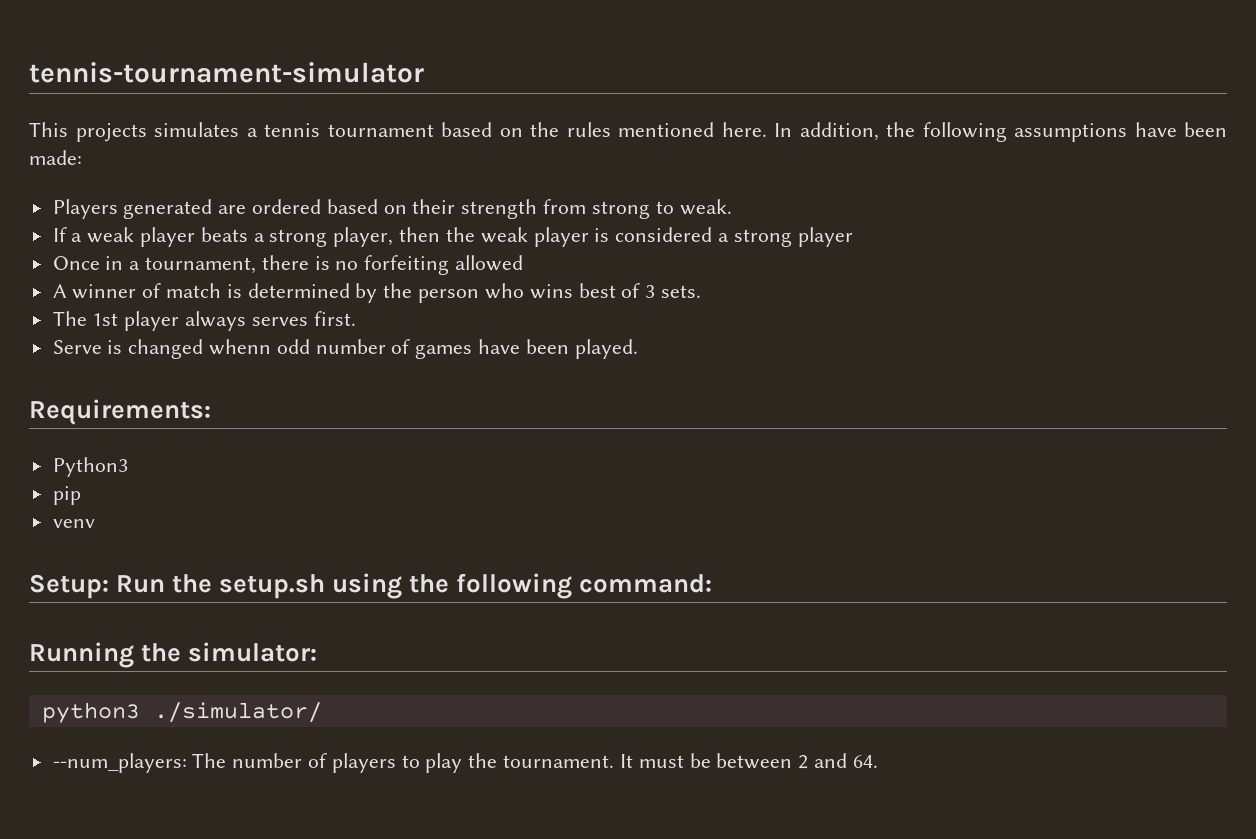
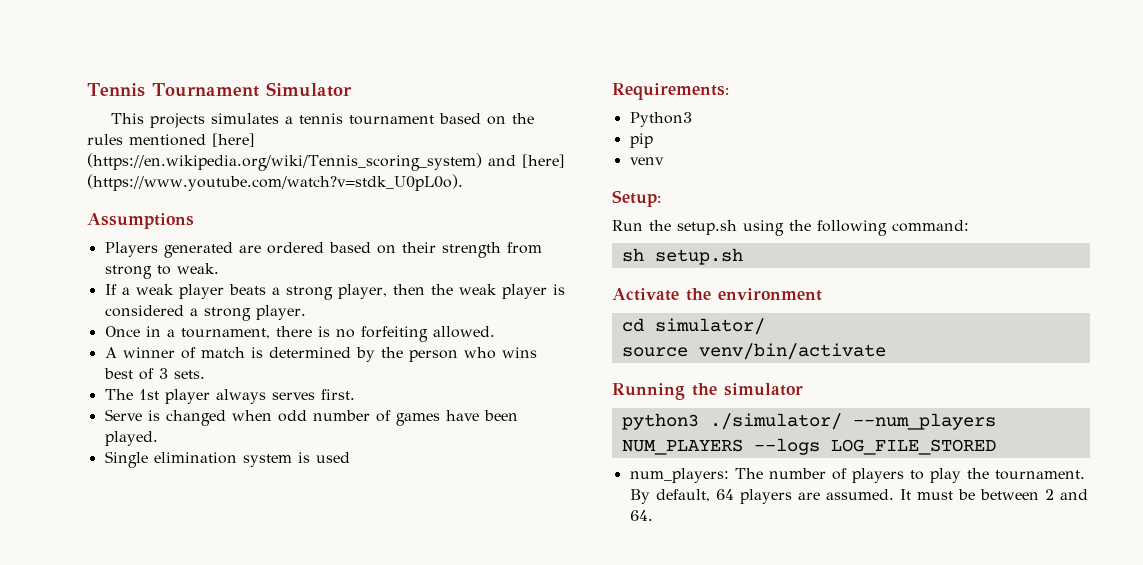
- tennis-tournament-simulator
+ Tennis Tournament Simulator
- This projects simulates a tennis tournament based on the rules mentioned here. In addition, the following assumptions have been made:
+ This projects simulates a tennis tournament based on the rules mentioned [here] (https://en.wikipedia.org/wiki/Tennis_scoring_system) and [here] (https://www.youtube.com/watch?v=stdk_U0pL0o).
+ Assumptions
- If a weak player beats a strong player, then the weak player is considered a strong player
+ If a weak player beats a strong player, then the weak player is considered a strong player.
- Once in a tournament, there is no forfeiting allowed
+ Once in a tournament, there is no forfeiting allowed.
- Serve is changed whenn odd number of games have been played.
+ Serve is changed when odd number of games have been played.
+ Single elimination system is used
- Setup: Run the setup.sh using the following command:
+ Setup:
+ Run the setup.sh using the following command:
+ sh setup.sh
+ Activate the environment
+ cd simulator/
+ source venv/bin/activate
- Running the simulator:
+ Running the simulator
- python3 ./simulator/
- --num_players: The number of players to play the tournament.
+ python3 ./simulator/ --num_players NUM_PLAYERS --logs LOG_FILE_STORED
+ num_players: The number of players to play the tournament.
+ By default, 64 players are assumed.

